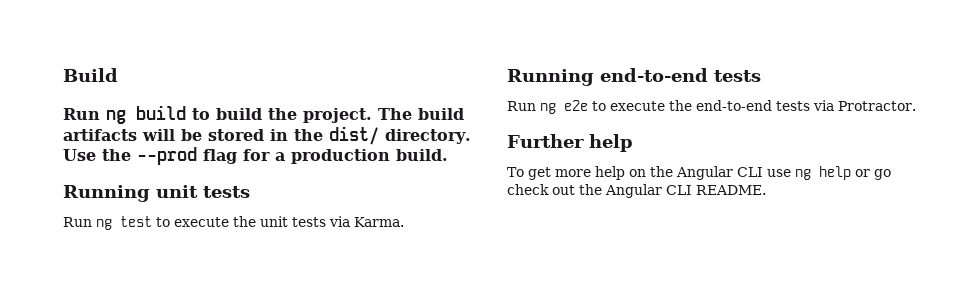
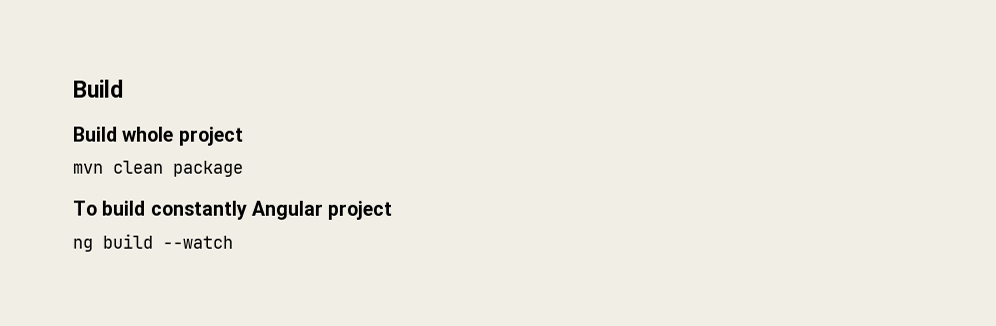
- Run ng build to build the project. The build artifacts will be stored in the dist/ directory. Use the --prod flag for a production build.
- Running unit tests
- Run ng test to execute the unit tests via Karma.
- Running end-to-end tests
- Run ng e2e to execute the end-to-end tests via Protractor.
- Further help
- To get more help on the Angular CLI use ng help or go check out the Angular CLI README.
+ Build whole project
+ mvn clean package
+ To build constantly Angular project
+ ng build --watch

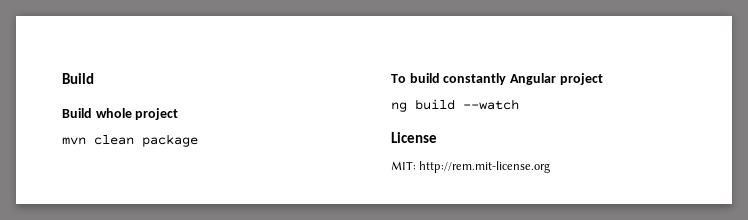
+ License
+ MIT: http://rem.mit-license.org

